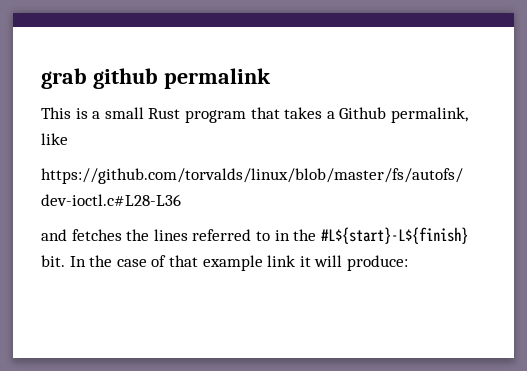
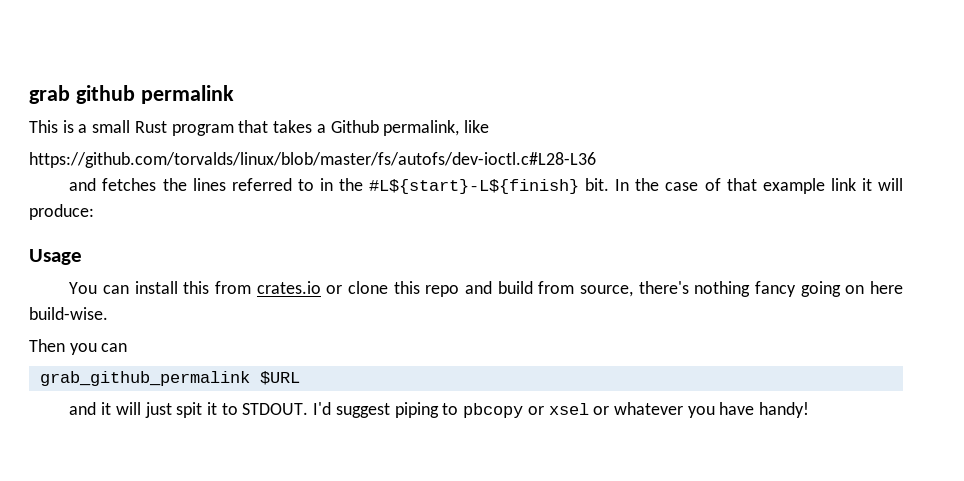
+ Usage
+ You can install this from crates.io or clone this repo and build from source, there's nothing fancy going on here build-wise.
+ Then you can
+ grab_github_permalink $URL
+ and it will just spit it to STDOUT. I'd suggest piping to pbcopy or xsel or whatever you have handy!

